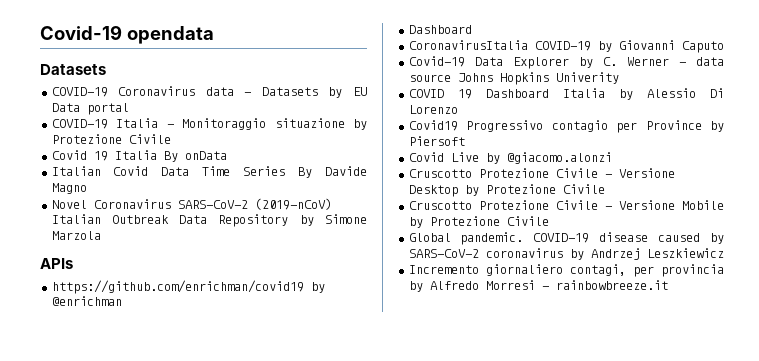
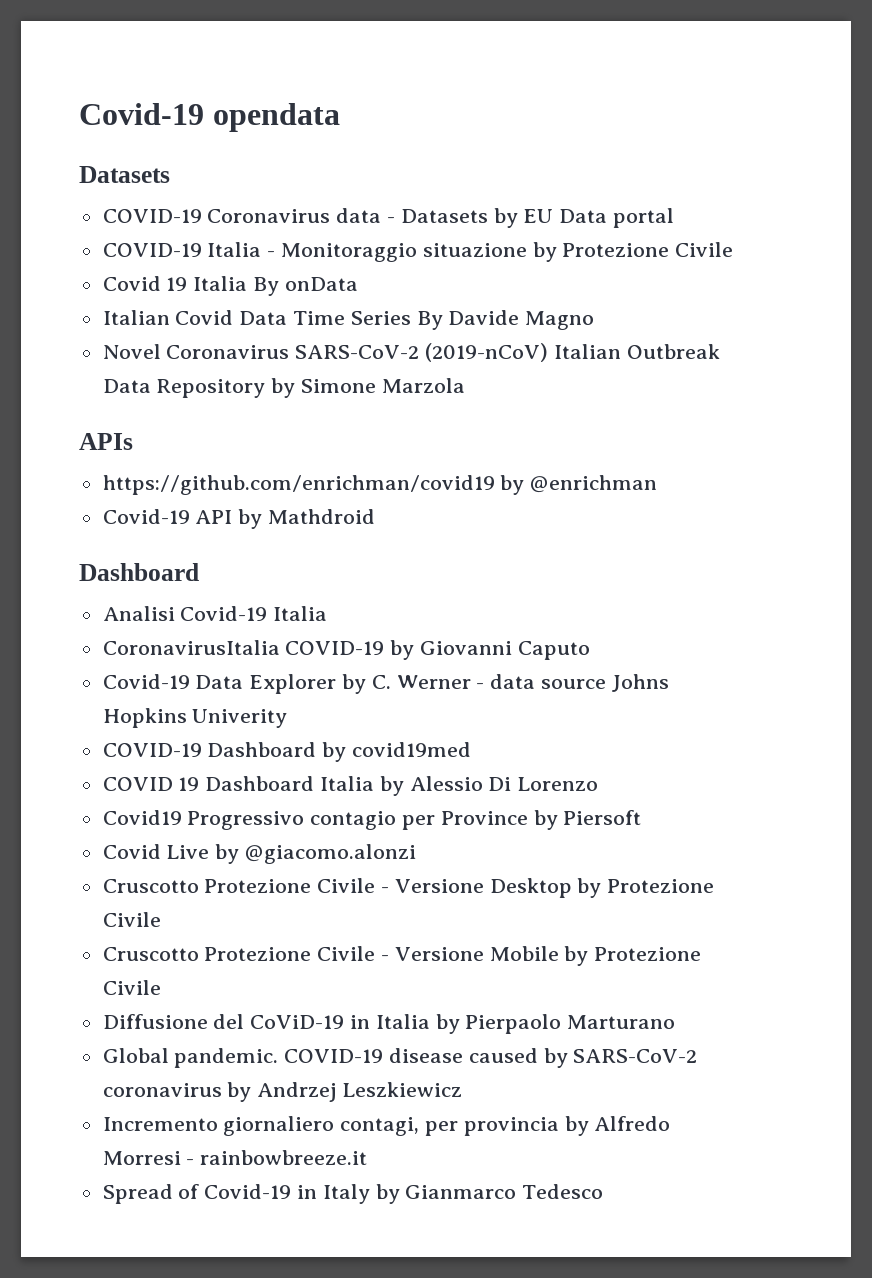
  https://github.com/enrichman/covid19 by @enrichman
+ Covid-19 API by Mathdroid
  Dashboard
+ Analisi Covid-19 Italia
+ COVID-19 Dashboard by covid19med
+ Diffusione del CoViD-19 in Italia by Pierpaolo Marturano
+ Spread of Covid-19 in Italy by Gianmarco Tedesco

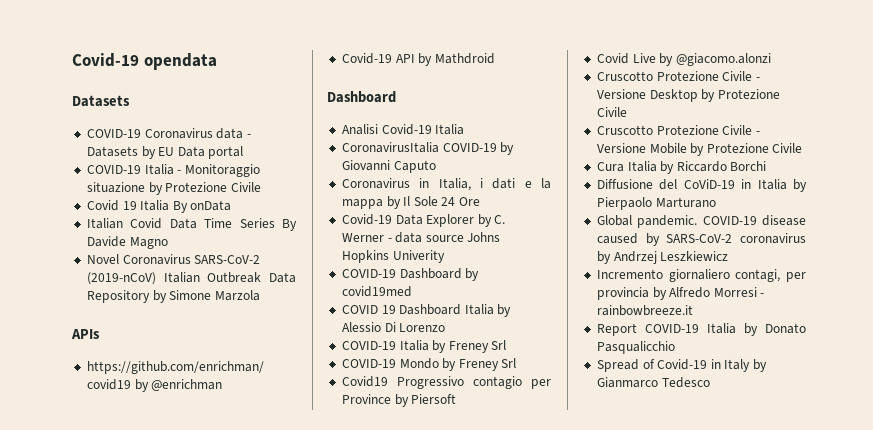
+ Coronavirus in Italia, i dati e la mappa by Il Sole 24 Ore
+ COVID-19 Italia by Freney Srl
+ COVID-19 Mondo by Freney Srl
+ Cura Italia by Riccardo Borchi
+ Report COVID-19 Italia by Donato Pasqualicchio

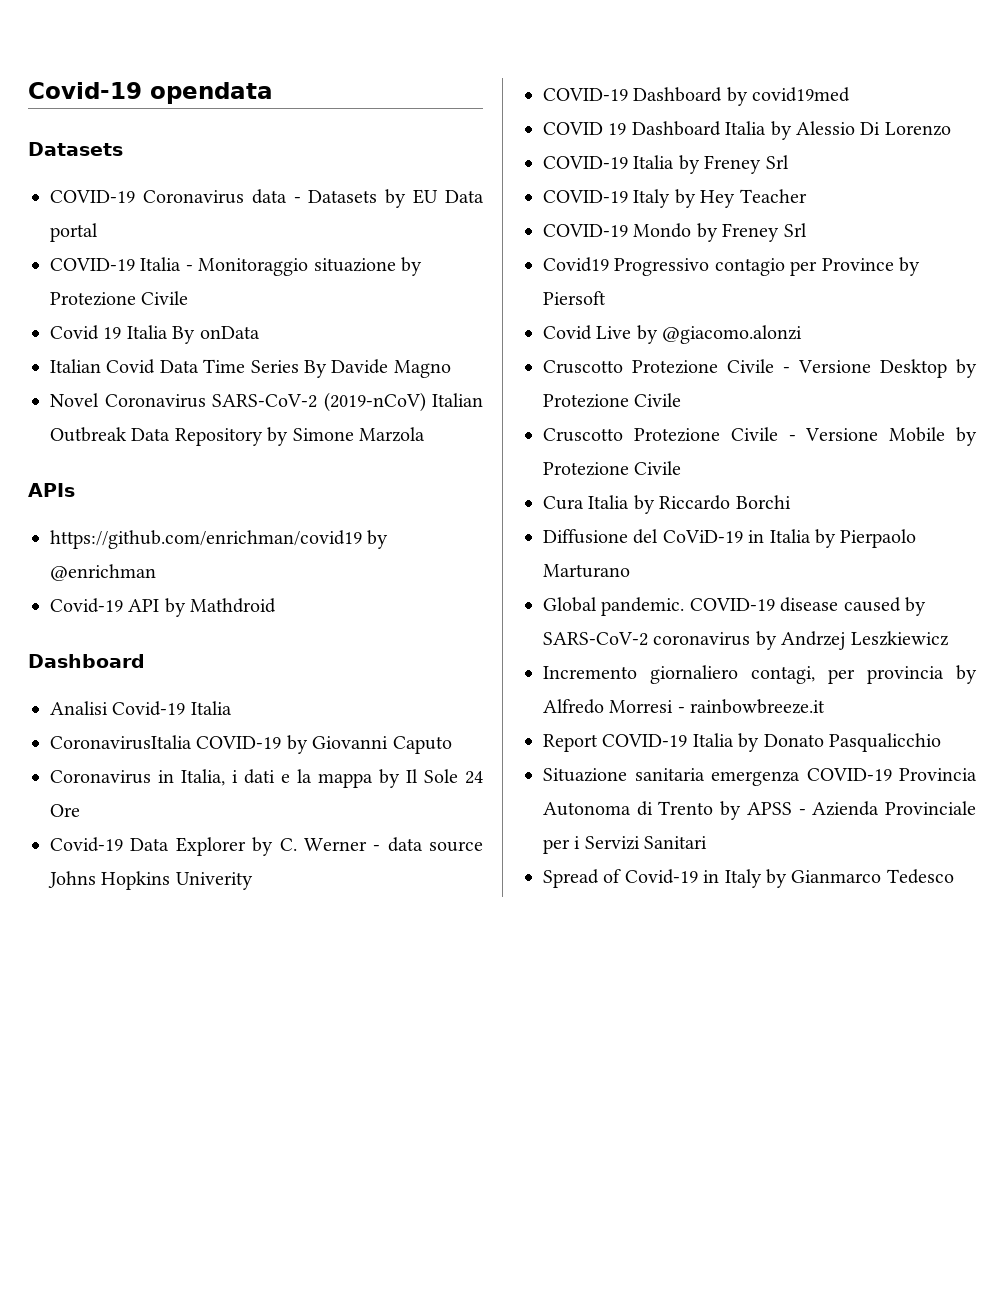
+ COVID-19 Italy by Hey Teacher
+ Situazione sanitaria emergenza COVID-19 Provincia Autonoma di Trento by APSS - Azienda Provinciale per i Servizi Sanitari

